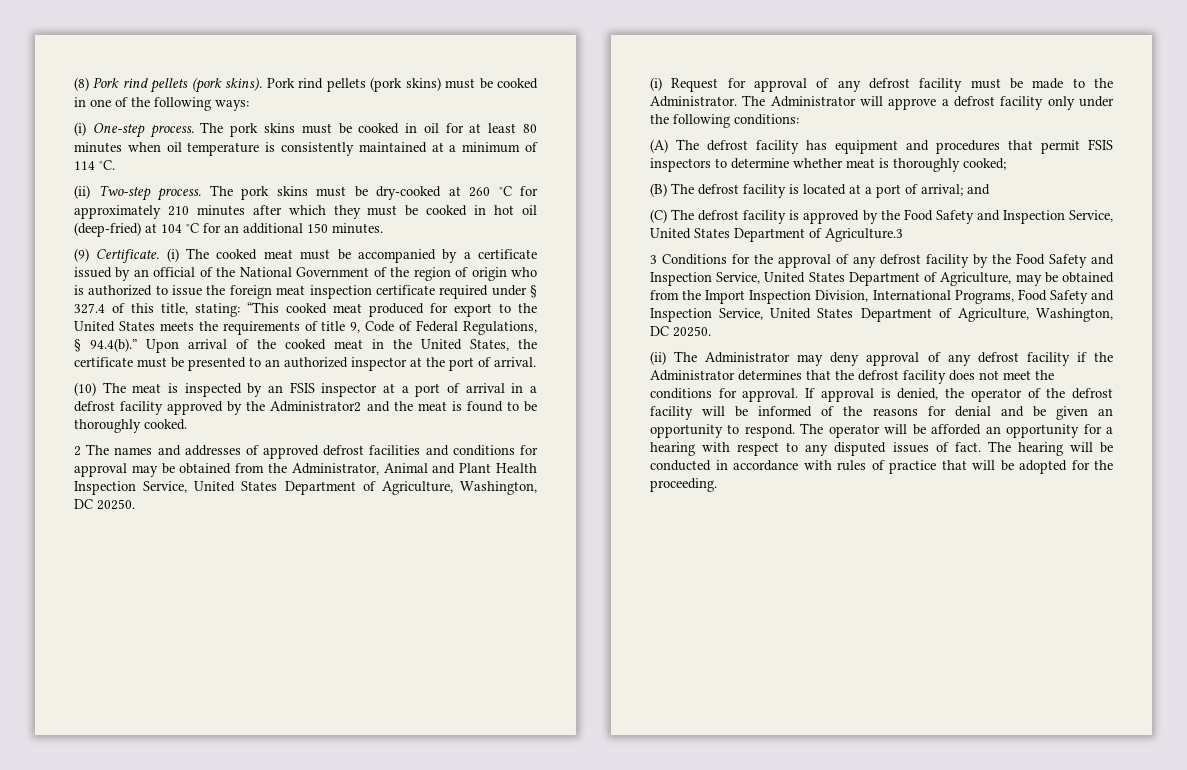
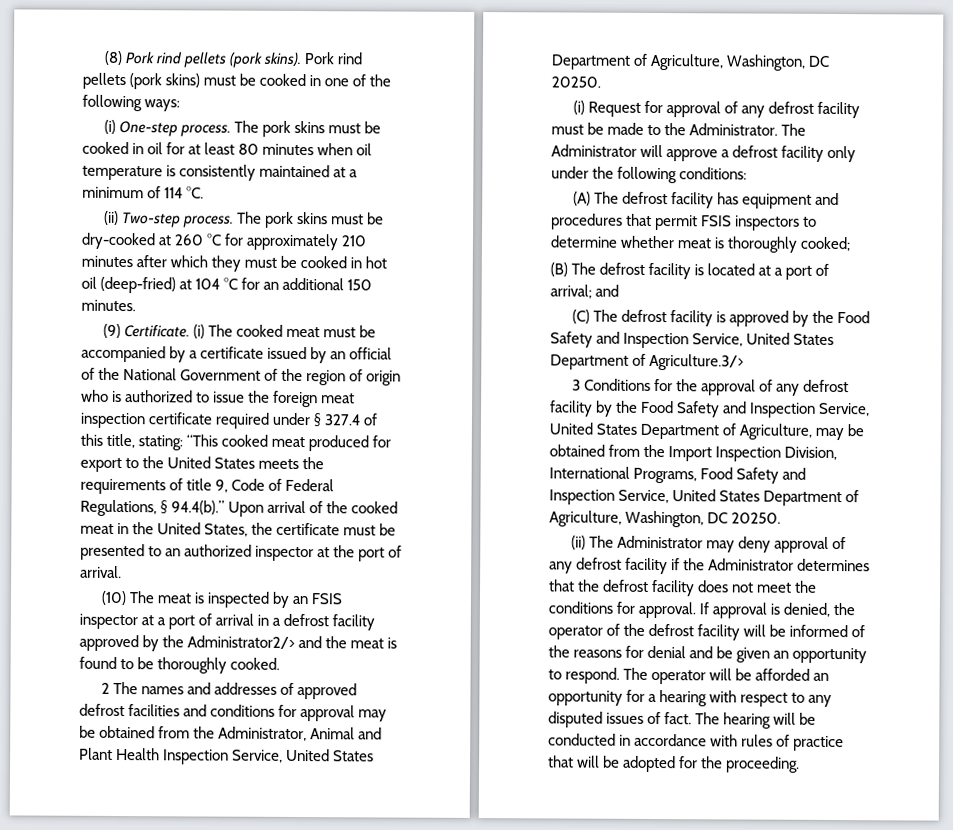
- (10) The meat is inspected by an FSIS inspector at a port of arrival in a defrost facility approved by the Administrator2 and the meat is found to be thoroughly cooked.
+ (10) The meat is inspected by an FSIS inspector at a port of arrival in a defrost facility approved by the Administrator2/> and the meat is found to be thoroughly cooked.
- (C) The defrost facility is approved by the Food Safety and Inspection Service, United States Department of Agriculture.3
+ (C) The defrost facility is approved by the Food Safety and Inspection Service, United States Department of Agriculture.3/>

